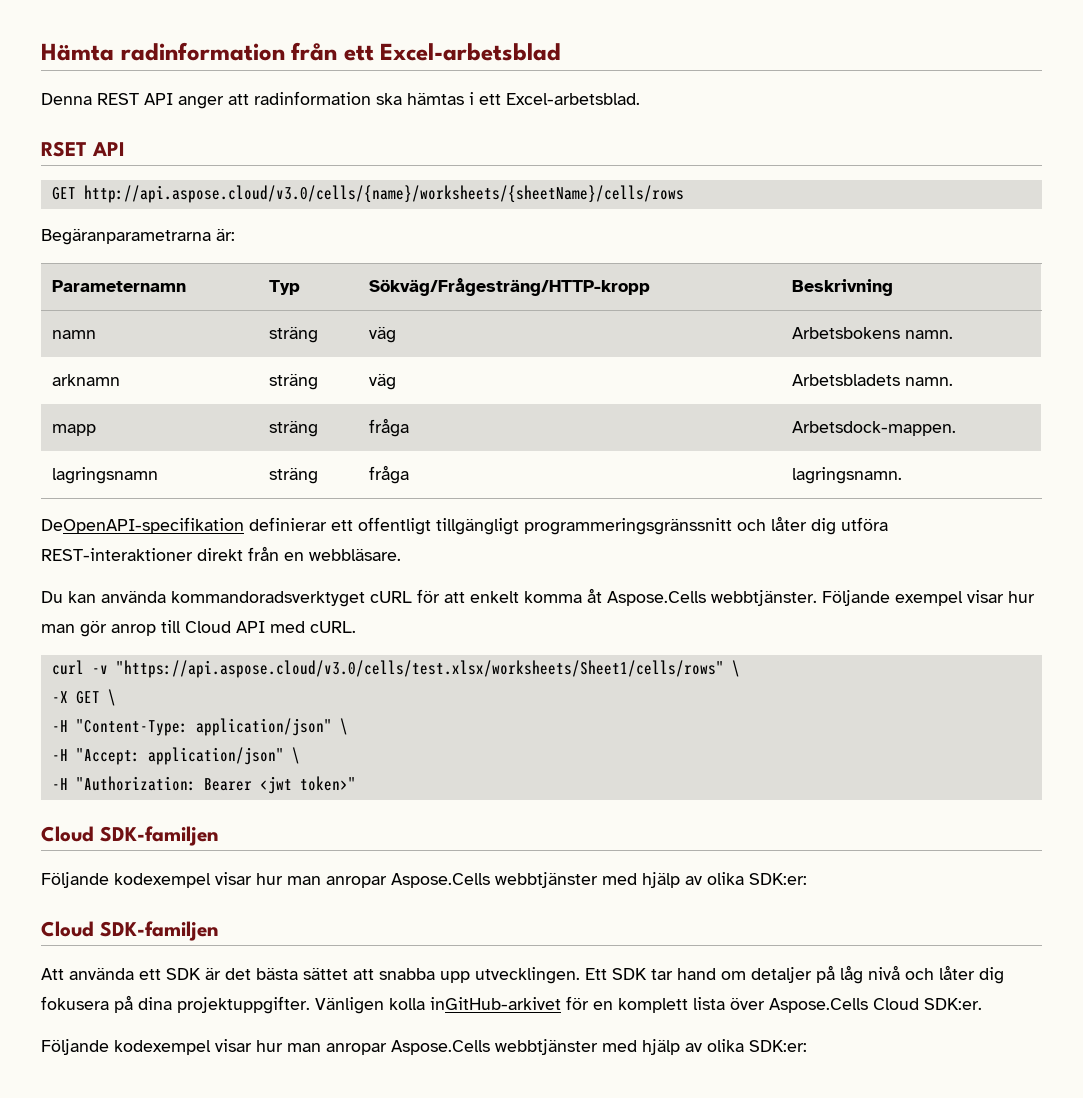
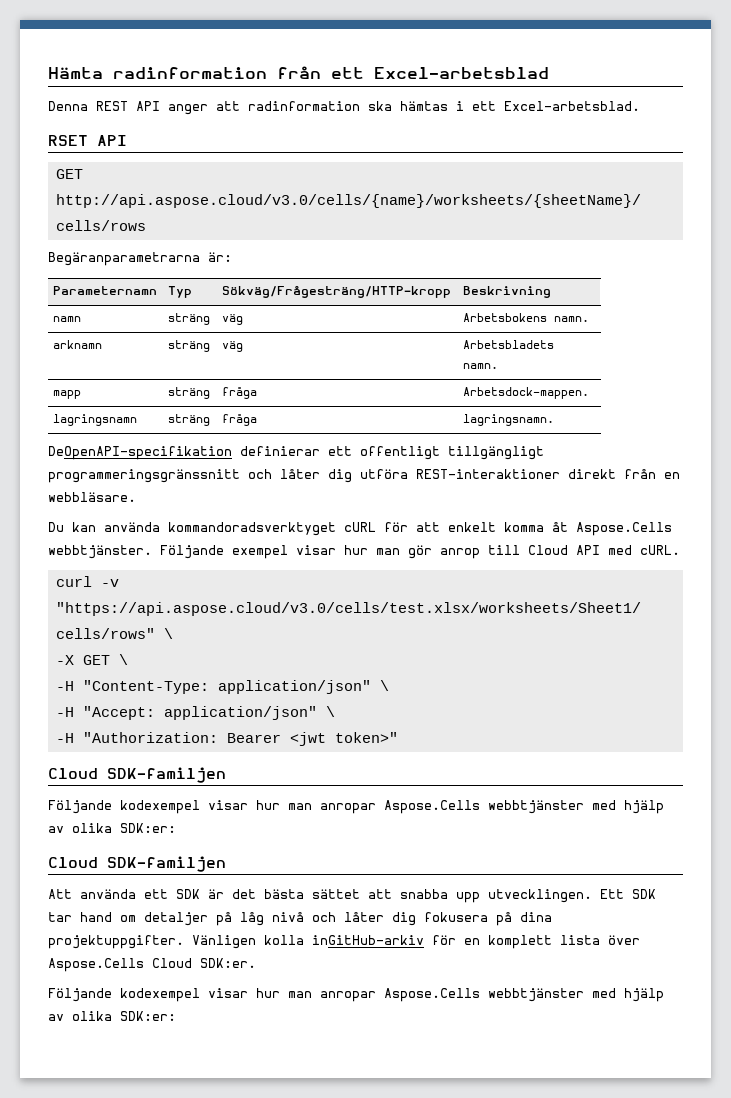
- Vänligen kolla inGitHub-arkivet för en komplett lista över Aspose.Cells Cloud SDK:er.
+ Vänligen kolla inGitHub-arkiv för en komplett lista över Aspose.Cells Cloud SDK:er.

